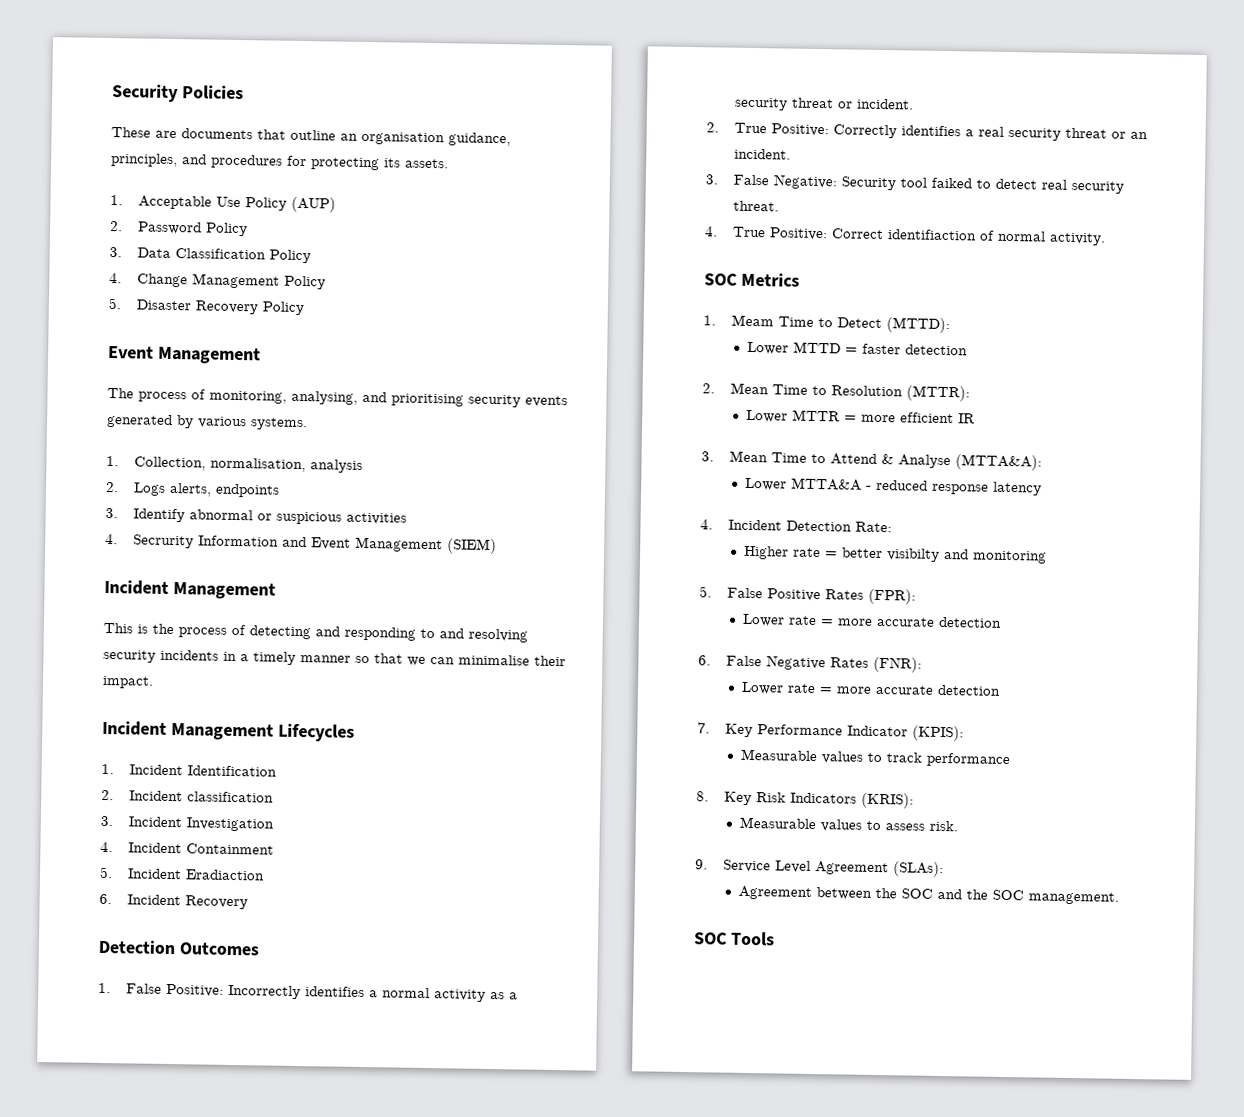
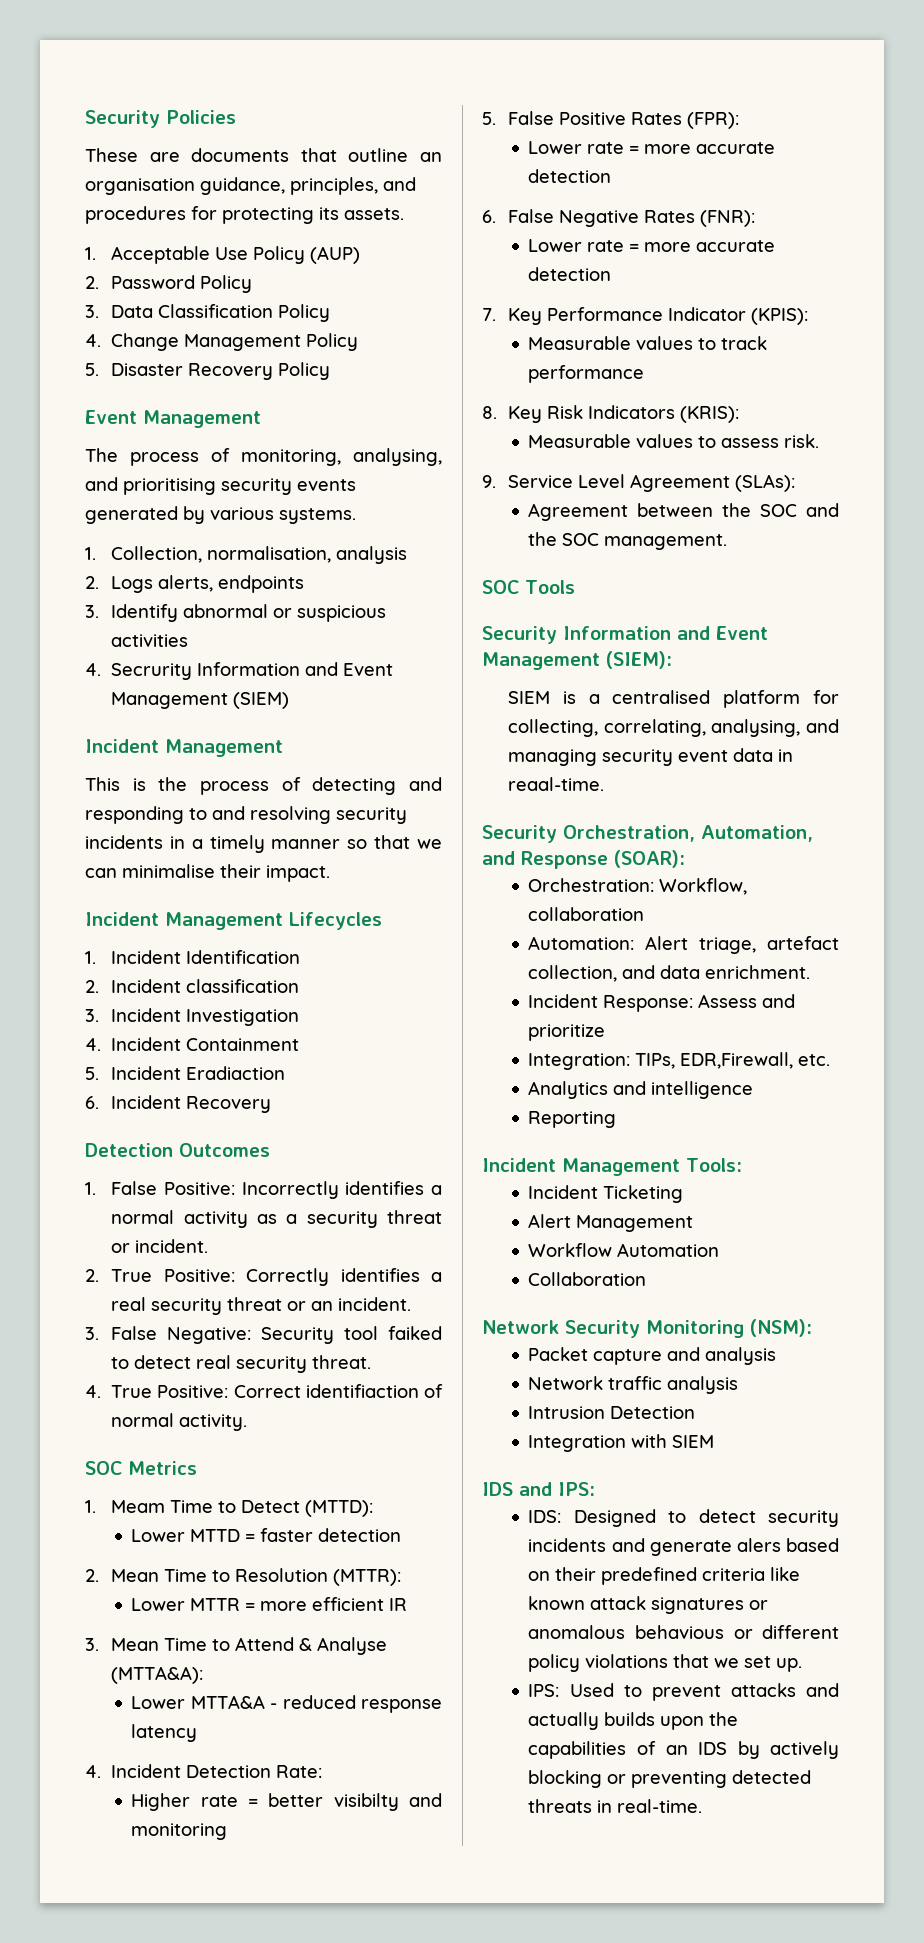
+ Security Information and Event Management (SIEM):
+ SIEM is a centralised platform for collecting, correlating, analysing, and managing security event data in reaal-time.
+ Security Orchestration, Automation, and Response (SOAR):
+ Orchestration: Workflow, collaboration
+ Automation: Alert triage, artefact collection, and data enrichment.
+ Incident Response: Assess and prioritize
+ Integration: TIPs, EDR,Firewall, etc.
+ Analytics and intelligence
+ Reporting
+ Incident Management Tools:
+ Incident Ticketing
+ Alert Management
+ Workflow Automation
+ Collaboration
+ Network Security Monitoring (NSM):
+ Packet capture and analysis
+ Network traffic analysis
+ Intrusion Detection
+ Integration with SIEM
+ IDS and IPS:
+ IDS: Designed to detect security incidents and generate alers based on their predefined criteria like known attack signatures or anomalous behavious or different policy violations that we set up.
+ IPS: Used to prevent attacks and actually builds upon the capabilities of an IDS by actively blocking or preventing detected threats in real-time.

